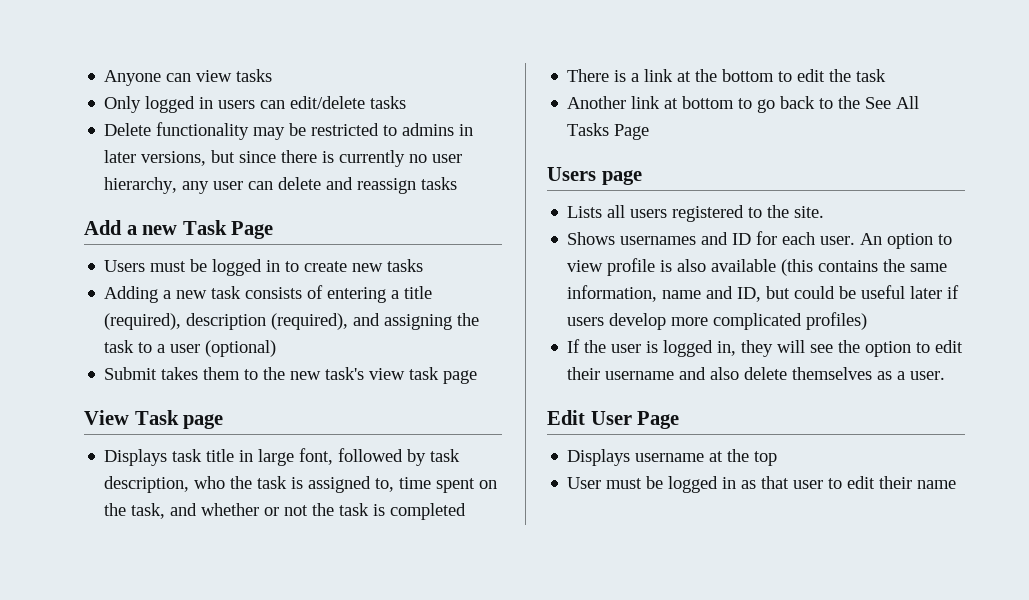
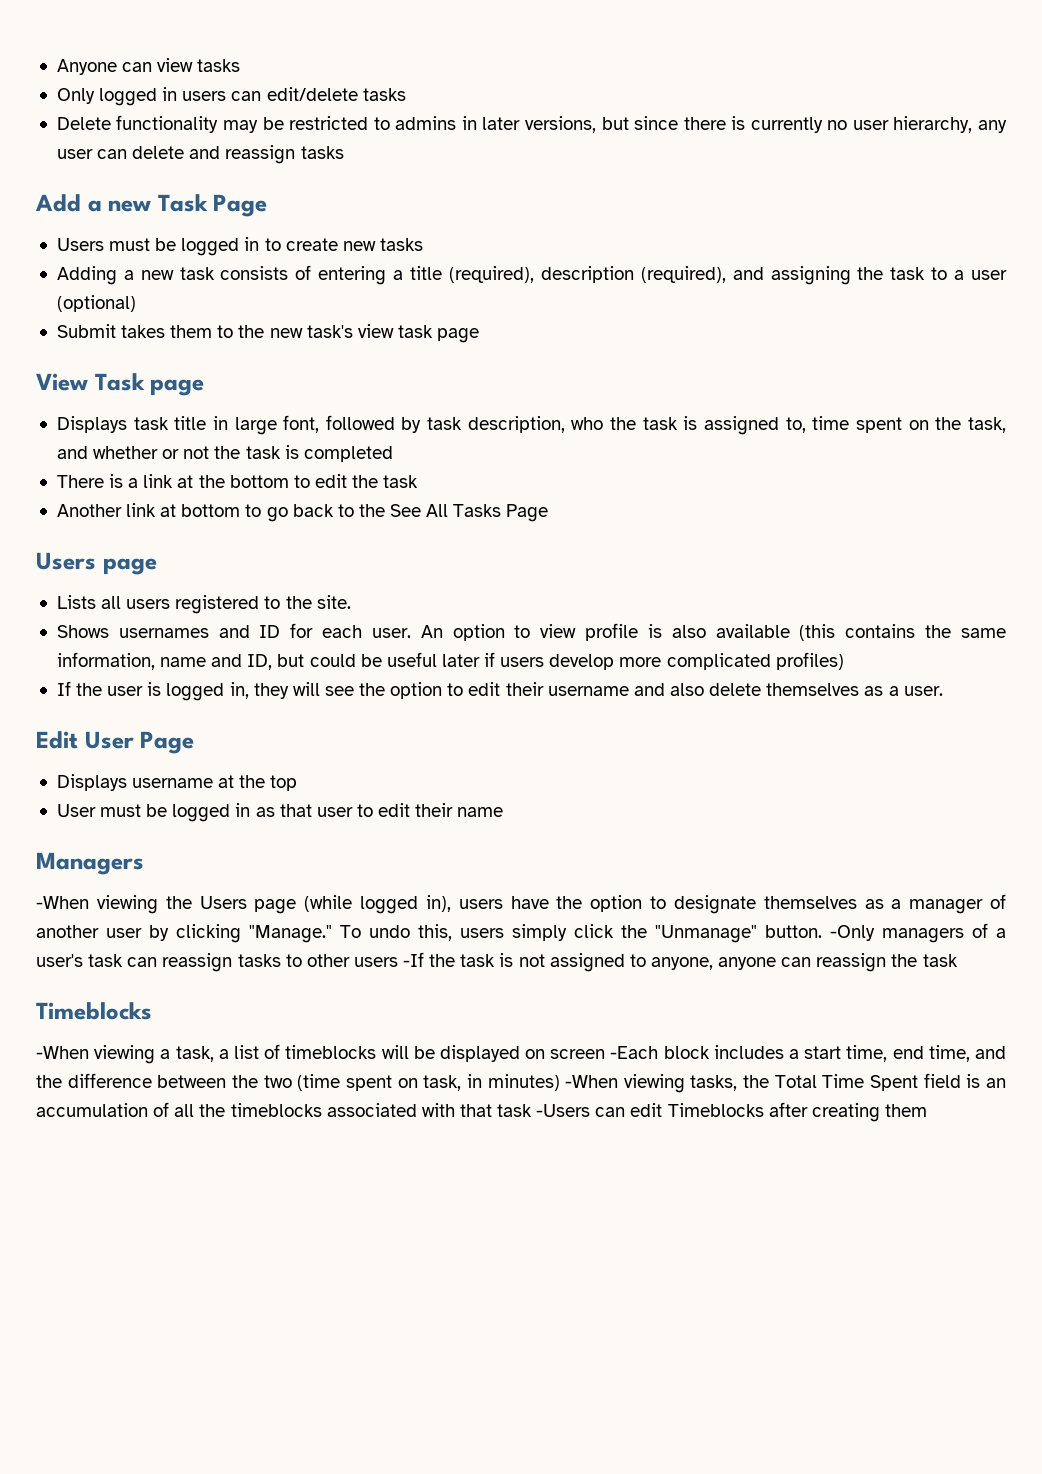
+ Managers
+ -When viewing the Users page (while logged in), users have the option to designate themselves as a manager of another user by clicking "Manage." To undo this, users simply click the "Unmanage" button. -Only managers of a user's task can reassign tasks to other users -If the task is not assigned to anyone, anyone can reassign the task
+ Timeblocks
+ -When viewing a task, a list of timeblocks will be displayed on screen -Each block includes a start time, end time, and the difference between the two (time spent on task, in minutes) -When viewing tasks, the Total Time Spent field is an accumulation of all the timeblocks associated with that task -Users can edit Timeblocks after creating them

